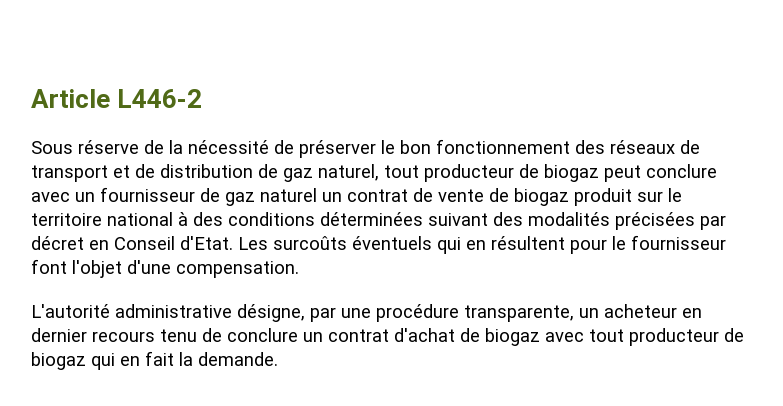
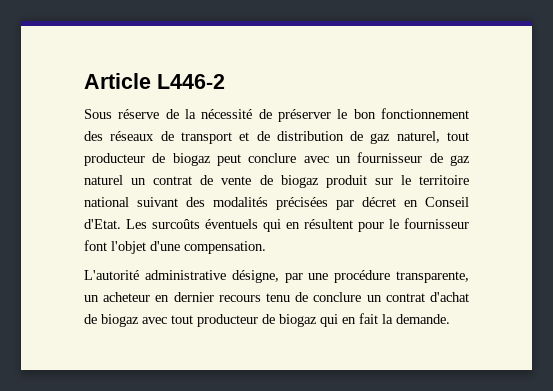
- Sous réserve de la nécessité de préserver le bon fonctionnement des réseaux de transport et de distribution de gaz naturel, tout producteur de biogaz peut conclure avec un fournisseur de gaz naturel un contrat de vente de biogaz produit sur le territoire national à des conditions déterminées suivant des modalités précisées par décret en Conseil d'Etat.
+ Sous réserve de la nécessité de préserver le bon fonctionnement des réseaux de transport et de distribution de gaz naturel, tout producteur de biogaz peut conclure avec un fournisseur de gaz naturel un contrat de vente de biogaz produit sur le territoire national suivant des modalités précisées par décret en Conseil d'Etat.

